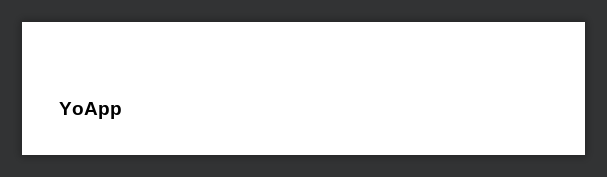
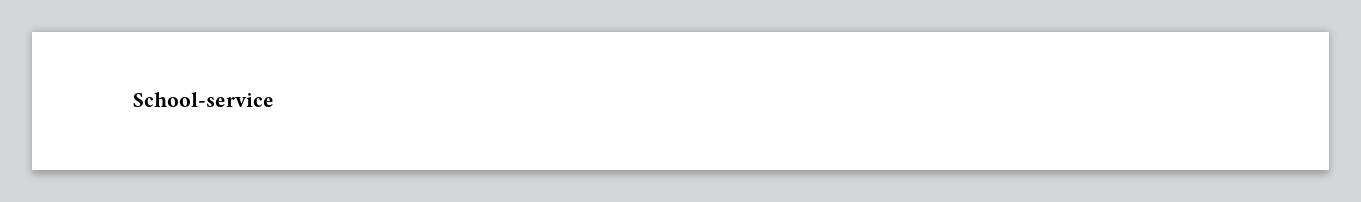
- YoApp
+ School-service

